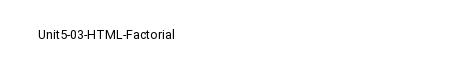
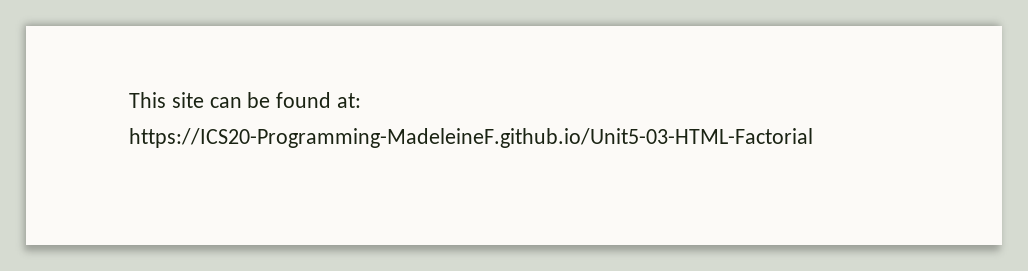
- Unit5-03-HTML-Factorial
+ This site can be found at: https://ICS20-Programming-MadeleineF.github.io/Unit5-03-HTML-Factorial

